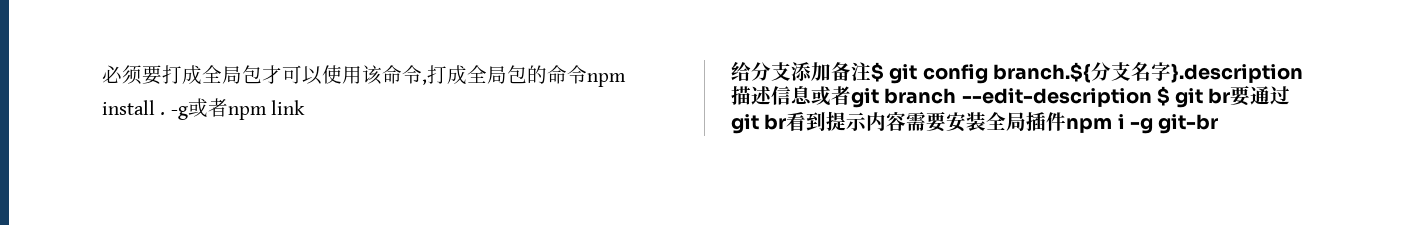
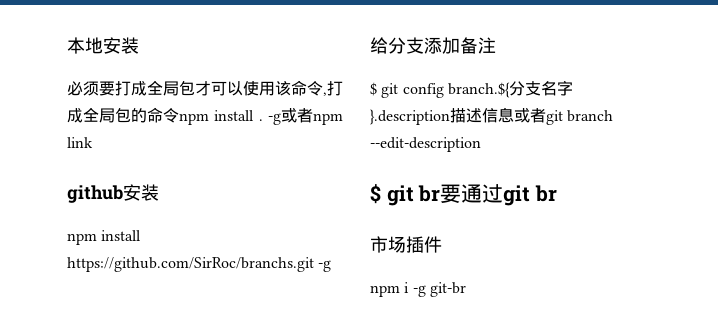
+ 本地安装
+ github安装
+ npm install https://github.com/SirRoc/branchs.git -g
- 给分支添加备注$ git config branch.${分支名字}.description描述信息或者git branch --edit-description $ git br要通过git br看到提示内容需要安装全局插件npm i -g git-br
+ 给分支添加备注
+ $ git config branch.${分支名字}.description描述信息或者git branch --edit-description
+ $ git br要通过git br
+ 市场插件
+ npm i -g git-br

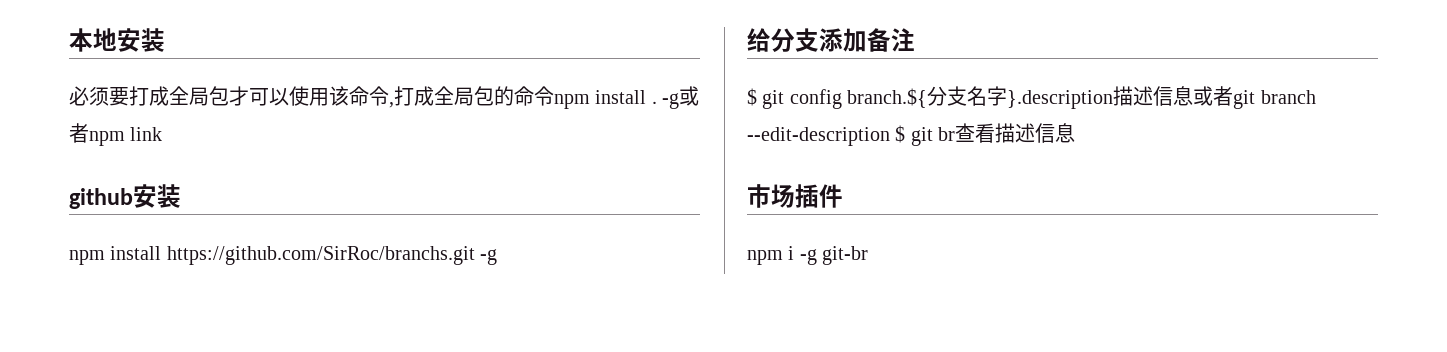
- $ git config branch.${分支名字}.description描述信息或者git branch --edit-description
- $ git br要通过git br
+ $ git config branch.${分支名字}.description描述信息或者git branch --edit-description $ git br查看描述信息

